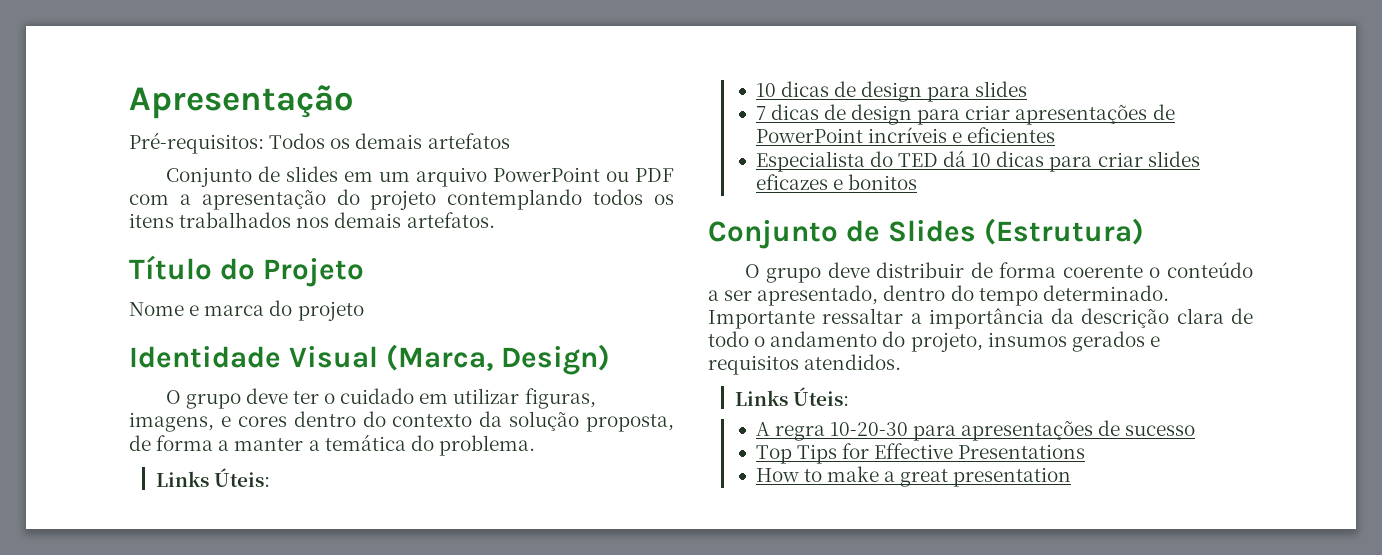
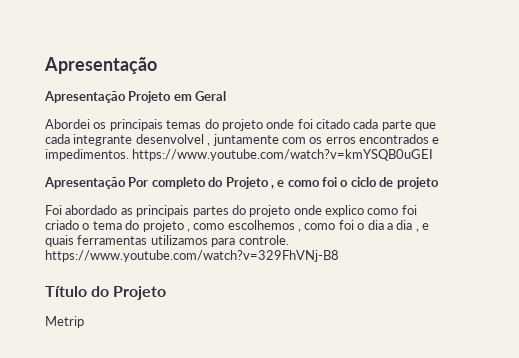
- Pré-requisitos: Todos os demais artefatos
- Conjunto de slides em um arquivo PowerPoint ou PDF com a apresentação do projeto contemplando todos os itens trabalhados nos demais artefatos.
+ Apresentação Projeto em Geral
+ Abordei os principais temas do projeto onde foi citado cada parte que cada integrante desenvolvel , juntamente com os erros encontrados e impedimentos. https://www.youtube.com/watch?v=kmYSQB0uGEI
+ Apresentação Por completo do Projeto , e como foi o ciclo de projeto
+ Foi abordado as principais partes do projeto onde explico como foi criado o tema do projeto , como escolhemos , como foi o dia a dia , e quais ferramentas utilizamos para controle. https://www.youtube.com/watch?v=329FhVNj-B8
  Título do Projeto
- Nome e marca do projeto
- Identidade Visual (Marca, Design)
- O grupo deve ter o cuidado em utilizar figuras, imagens, e cores dentro do contexto da solução proposta, de forma a manter a temática do problema.
- Links Úteis:
- 10 dicas de design para slides
- 7 dicas de design para criar apresentações de PowerPoint incríveis e eficientes
- Especialista do TED dá 10 dicas para criar slides eficazes e bonitos
- Conjunto de Slides (Estrutura)
- O grupo deve distribuir de forma coerente o conteúdo a ser apresentado, dentro do tempo determinado. Importante ressaltar a importância da descrição clara de todo o andamento do projeto, insumos gerados e requisitos atendidos.
- Links Úteis:
- A regra 10-20-30 para apresentações de sucesso
- Top Tips for Effective Presentations
- How to make a great presentation
+ Metrip

